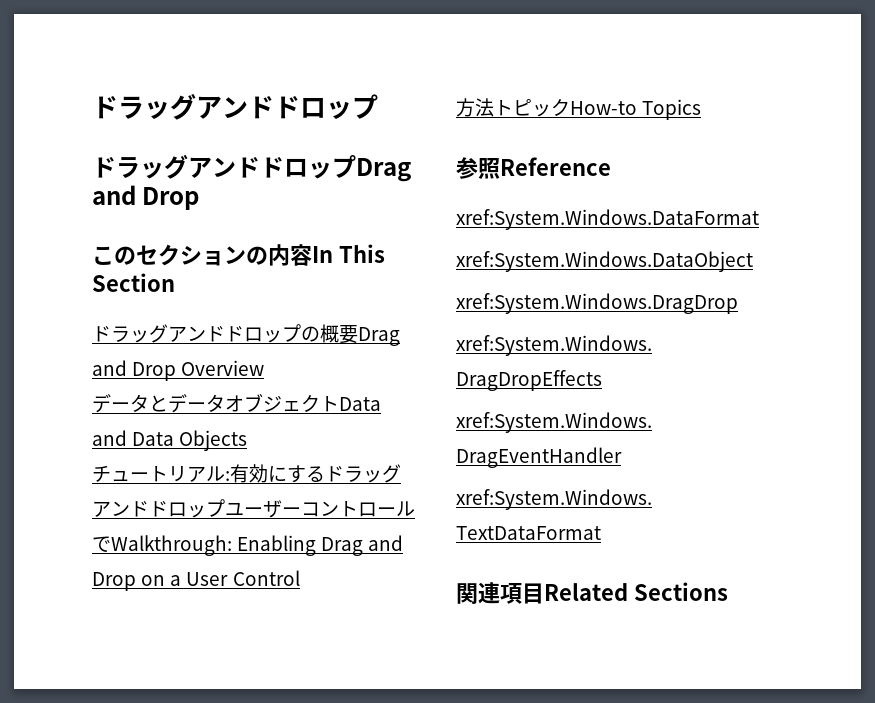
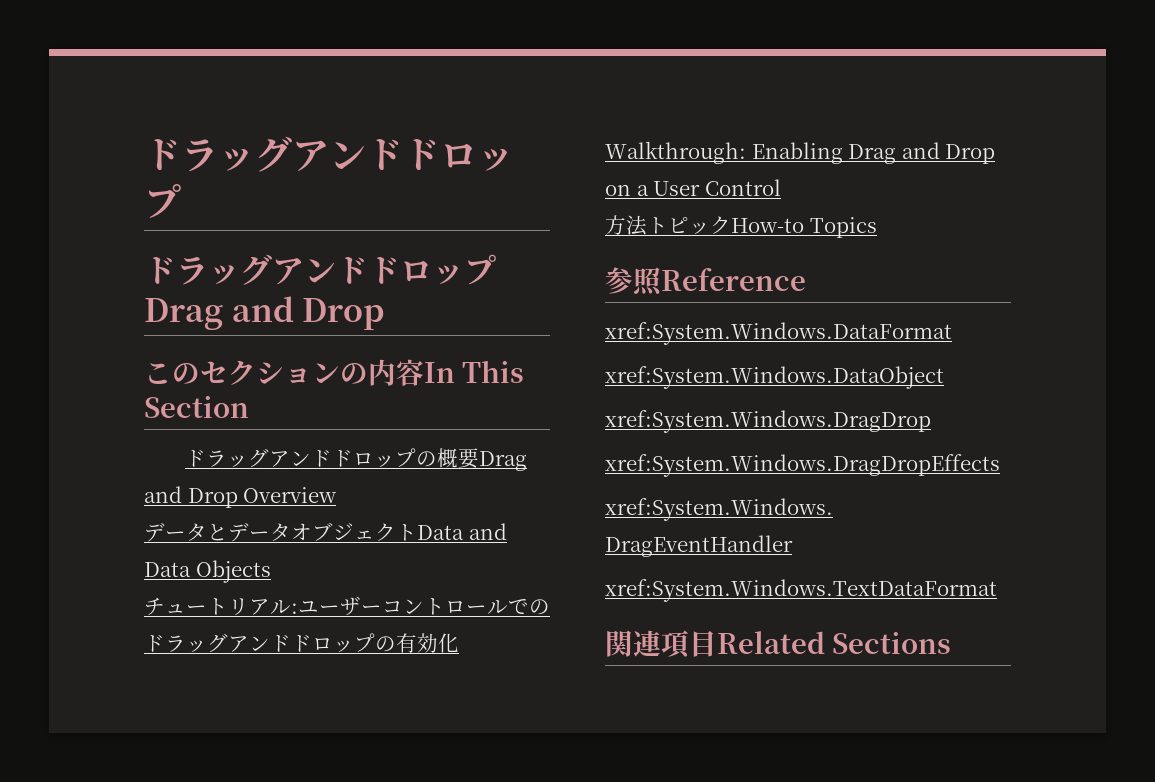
- チュートリアル:有効にするドラッグアンドドロップユーザーコントロールでWalkthrough: Enabling Drag and Drop on a User Control
+ チュートリアル:ユーザーコントロールでのドラッグアンドドロップの有効化Walkthrough: Enabling Drag and Drop on a User Control

